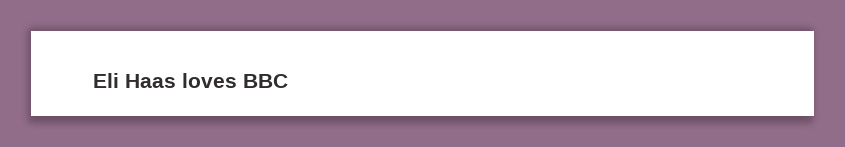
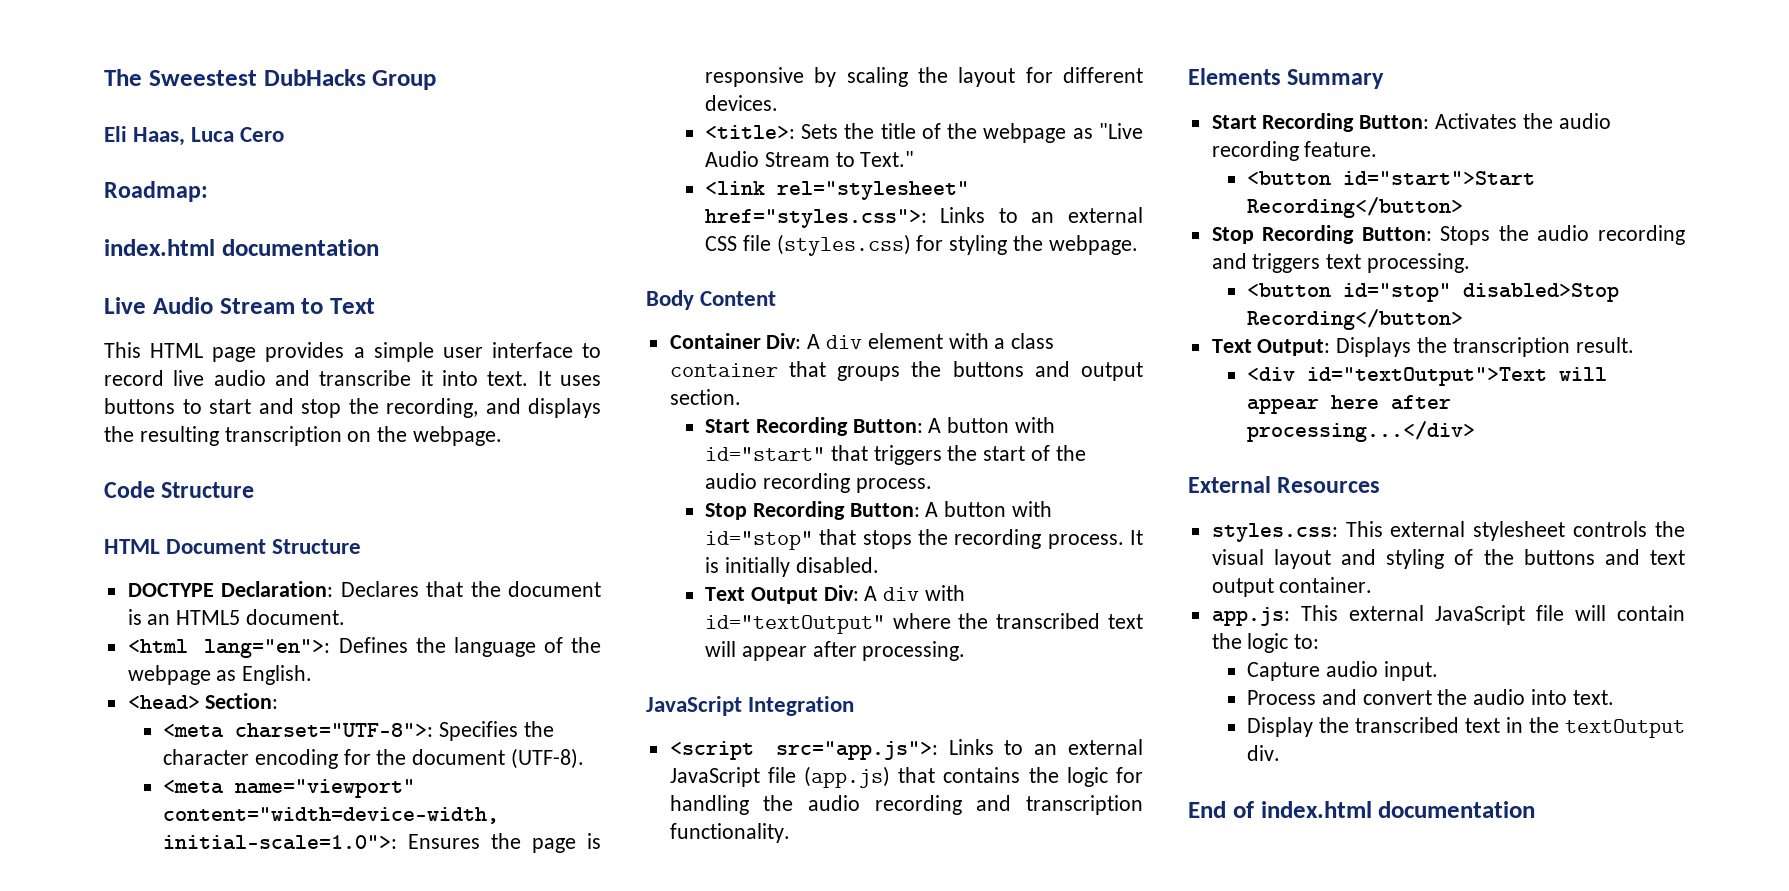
- Eli Haas loves BBC
+ The Sweestest DubHacks Group
+ Eli Haas, Luca Cero
+ Roadmap:
+ index.html documentation
+ Live Audio Stream to Text
+ This HTML page provides a simple user interface to record live audio and transcribe it into text. It uses buttons to start and stop the recording, and displays the resulting transcription on the webpage.
+ Code Structure
+ HTML Document Structure
+ DOCTYPE Declaration: Declares that the document is an HTML5 document.
+ <html lang="en">: Defines the language of the webpage as English.
+ <head> Section:
+ <meta charset="UTF-8">: Specifies the character encoding for the document (UTF-8).
+ <meta name="viewport" content="width=device-width, initial-scale=1.0">: Ensures the page is responsive by scaling the layout for different devices.
+ <title>: Sets the title of the webpage as "Live Audio Stream to Text."
+ <link rel="stylesheet" href="styles.css">: Links to an external CSS file (styles.css) for styling the webpage.
+ Body Content
+ Container Div: A div element with a class container that groups the buttons and output section.
+ Start Recording Button: A button with id="start" that triggers the start of the audio recording process.
+ Stop Recording Button: A button with id="stop" that stops the recording process. It is initially disabled.
+ Text Output Div: A div with id="textOutput" where the transcribed text will appear after processing.
+ JavaScript Integration
+ <script src="app.js">: Links to an external JavaScript file (app.js) that contains the logic for handling the audio recording and transcription functionality.
+ Elements Summary
+ Start Recording Button: Activates the audio recording feature.
+ <button id="start">Start Recording</button>
+ Stop Recording Button: Stops the audio recording and triggers text processing.
+ <button id="stop" disabled>Stop Recording</button>
+ Text Output: Displays the transcription result.
+ <div id="textOutput">Text will appear here after processing...</div>
+ External Resources
+ styles.css: This external stylesheet controls the visual layout and styling of the buttons and text output container.
+ app.js: This external JavaScript file will contain the logic to:
+ Capture audio input.
+ Process and convert the audio into text.
+ Display the transcribed text in the textOutput div.
+ End of index.html documentation

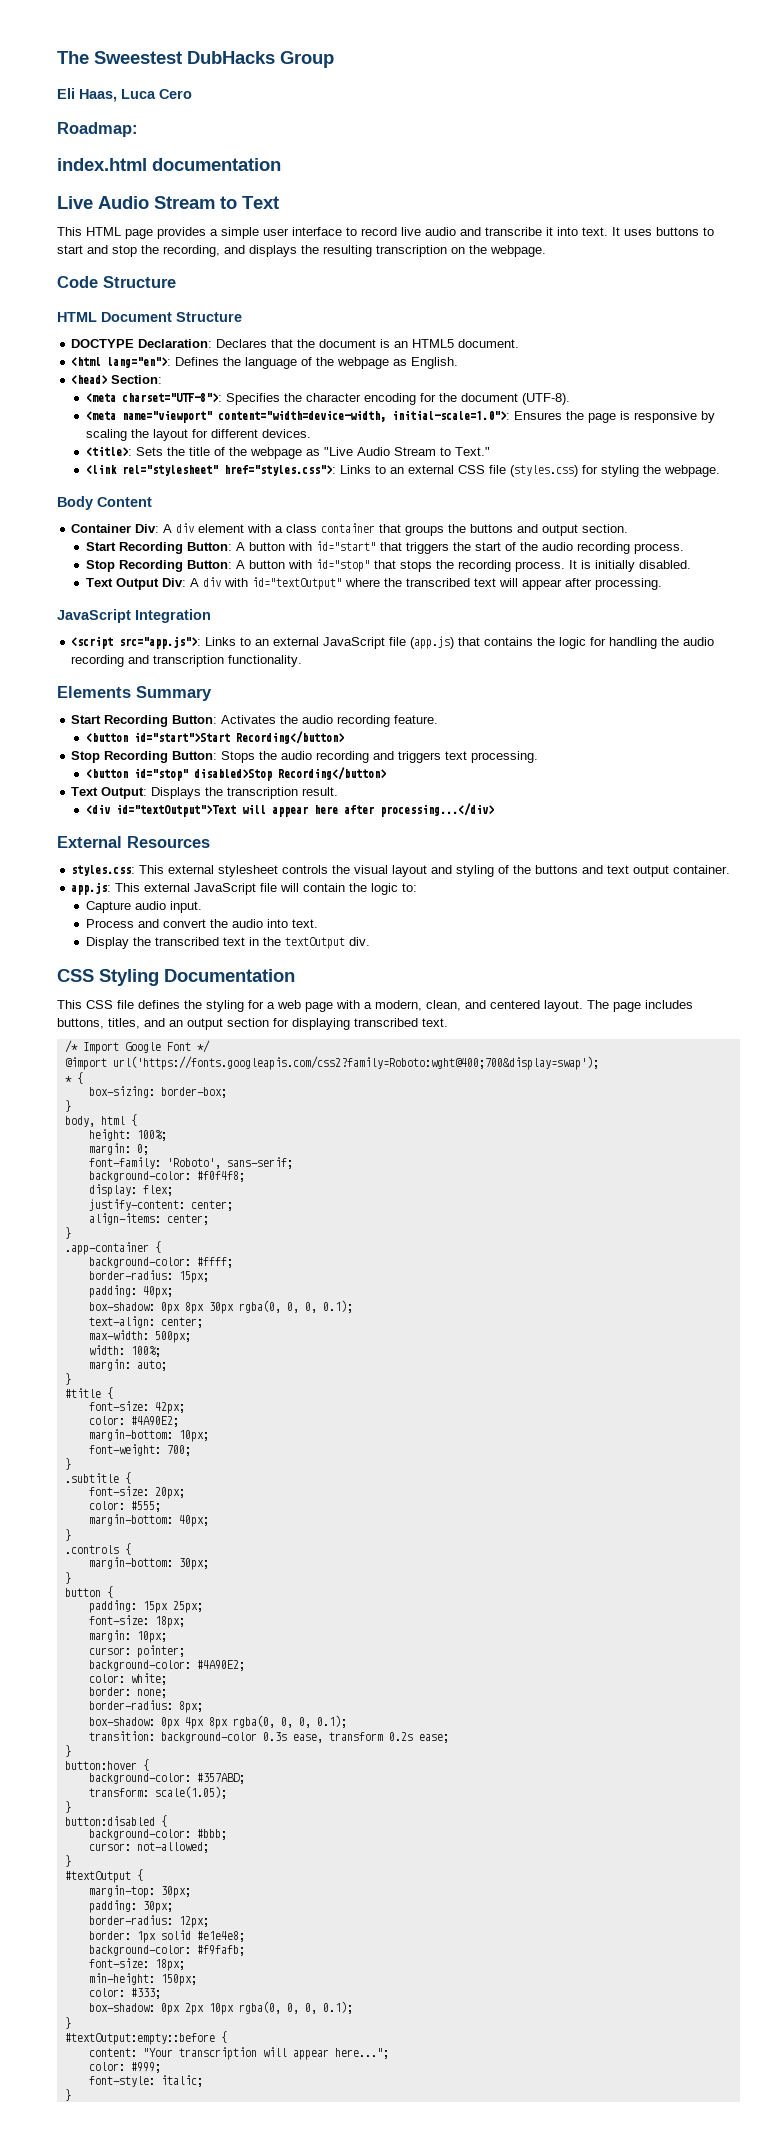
- End of index.html documentation
+ CSS Styling Documentation
+ This CSS file defines the styling for a web page with a modern, clean, and centered layout. The page includes buttons, titles, and an output section for displaying transcribed text.
+ /* Import Google Font */
+ @import url('https://fonts.googleapis.com/css2?family=Roboto:wght@400;700&display=swap');
+ * {
+ box-sizing: border-box;
+ }
+ body, html {
+ height: 100%;
+ margin: 0;
+ font-family: 'Roboto', sans-serif;
+ background-color: #f0f4f8;
+ display: flex;
+ justify-content: center;
+ align-items: center;
+ }
+ .app-container {
+ background-color: #ffff;
+ border-radius: 15px;
+ padding: 40px;
+ box-shadow: 0px 8px 30px rgba(0, 0, 0, 0.1);
+ text-align: center;
+ max-width: 500px;
+ width: 100%;
+ margin: auto;
+ }
+ #title {
+ font-size: 42px;
+ color: #4A90E2;
+ margin-bottom: 10px;
+ font-weight: 700;
+ }
+ .subtitle {
+ font-size: 20px;
+ color: #555;
+ margin-bottom: 40px;
+ }
+ .controls {
+ margin-bottom: 30px;
+ }
+ button {
+ padding: 15px 25px;
+ font-size: 18px;
+ margin: 10px;
+ cursor: pointer;
+ background-color: #4A90E2;
+ color: white;
+ border: none;
+ border-radius: 8px;
+ box-shadow: 0px 4px 8px rgba(0, 0, 0, 0.1);
+ transition: background-color 0.3s ease, transform 0.2s ease;
+ }
+ button:hover {
+ background-color: #357ABD;
+ transform: scale(1.05);
+ }
+ button:disabled {
+ background-color: #bbb;
+ cursor: not-allowed;
+ }
+ #textOutput {
+ margin-top: 30px;
+ padding: 30px;
+ border-radius: 12px;
+ border: 1px solid #e1e4e8;
+ background-color: #f9fafb;
+ font-size: 18px;
+ min-height: 150px;
+ color: #333;
+ box-shadow: 0px 2px 10px rgba(0, 0, 0, 0.1);
+ }
+ #textOutput:empty::before {
+ content: "Your transcription will appear here...";
+ color: #999;
+ font-style: italic;
+ }

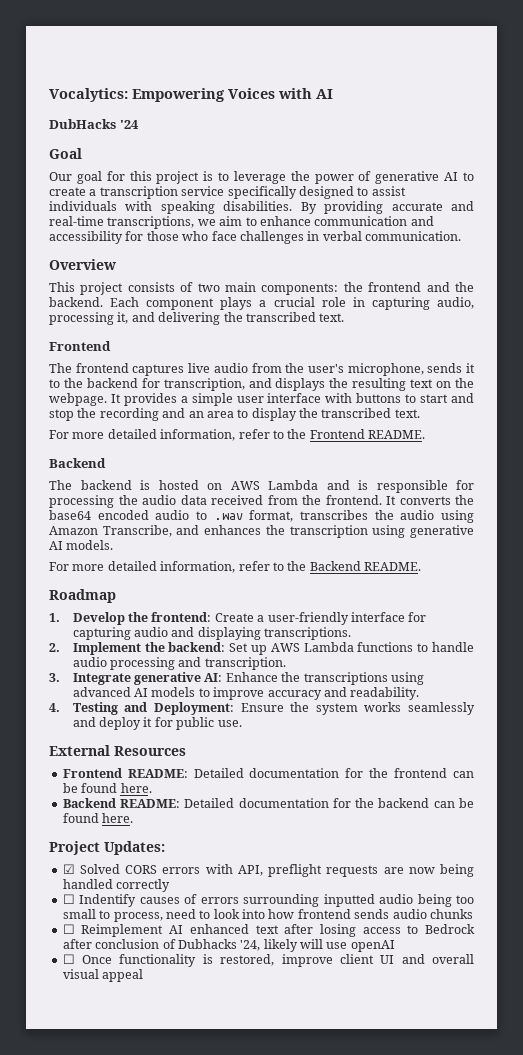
- The Sweestest DubHacks Group
- Eli Haas, Luca Cero
- Roadmap:
- index.html documentation
- Live Audio Stream to Text
- This HTML page provides a simple user interface to record live audio and transcribe it into text. It uses buttons to start and stop the recording, and displays the resulting transcription on the webpage.
- Code Structure
- HTML Document Structure
- DOCTYPE Declaration: Declares that the document is an HTML5 document.
- <html lang="en">: Defines the language of the webpage as English.
- <head> Section:
- <meta charset="UTF-8">: Specifies the character encoding for the document (UTF-8).
- <meta name="viewport" content="width=device-width, initial-scale=1.0">: Ensures the page is responsive by scaling the layout for different devices.
- <title>: Sets the title of the webpage as "Live Audio Stream to Text."
- <link rel="stylesheet" href="styles.css">: Links to an external CSS file (styles.css) for styling the webpage.
- Body Content
- Container Div: A div element with a class container that groups the buttons and output section.
- Start Recording Button: A button with id="start" that triggers the start of the audio recording process.
- Stop Recording Button: A button with id="stop" that stops the recording process. It is initially disabled.
- Text Output Div: A div with id="textOutput" where the transcribed text will appear after processing.
- JavaScript Integration
- <script src="app.js">: Links to an external JavaScript file (app.js) that contains the logic for handling the audio recording and transcription functionality.
- Elements Summary
- Start Recording Button: Activates the audio recording feature.
- <button id="start">Start Recording</button>
- Stop Recording Button: Stops the audio recording and triggers text processing.
- <button id="stop" disabled>Stop Recording</button>
- Text Output: Displays the transcription result.
- <div id="textOutput">Text will appear here after processing...</div>
+ Vocalytics: Empowering Voices with AI
+ DubHacks '24
+ Goal
+ Our goal for this project is to leverage the power of generative AI to create a transcription service specifically designed to assist individuals with speaking disabilities. By providing accurate and real-time transcriptions, we aim to enhance communication and accessibility for those who face challenges in verbal communication.
+ Overview
+ This project consists of two main components: the frontend and the backend. Each component plays a crucial role in capturing audio, processing it, and delivering the transcribed text.
+ Frontend
+ The frontend captures live audio from the user's microphone, sends it to the backend for transcription, and displays the resulting text on the webpage. It provides a simple user interface with buttons to start and stop the recording and an area to display the transcribed text.
+ For more detailed information, refer to the Frontend README.
+ Backend
+ The backend is hosted on AWS Lambda and is responsible for processing the audio data received from the frontend. It converts the base64 encoded audio to .wav format, transcribes the audio using Amazon Transcribe, and enhances the transcription using generative AI models.
+ For more detailed information, refer to the Backend README.
+ Roadmap
+ 1. Develop the frontend: Create a user-friendly interface for capturing audio and displaying transcriptions.
+ 2. Implement the backend: Set up AWS Lambda functions to handle audio processing and transcription.
+ 3. Integrate generative AI: Enhance the transcriptions using advanced AI models to improve accuracy and readability.
+ 4. Testing and Deployment: Ensure the system works seamlessly and deploy it for public use.
  External Resources
- styles.css: This external stylesheet controls the visual layout and styling of the buttons and text output container.
- app.js: This external JavaScript file will contain the logic to:
- Capture audio input.
- Process and convert the audio into text.
- Display the transcribed text in the textOutput div.
- CSS Styling Documentation
- This CSS file defines the styling for a web page with a modern, clean, and centered layout. The page includes buttons, titles, and an output section for displaying transcribed text.
- /* Import Google Font */
- @import url('https://fonts.googleapis.com/css2?family=Roboto:wght@400;700&display=swap');
- * {
- box-sizing: border-box;
- }
- body, html {
- height: 100%;
- margin: 0;
- font-family: 'Roboto', sans-serif;
- background-color: #f0f4f8;
- display: flex;
- justify-content: center;
- align-items: center;
- }
- .app-container {
- background-color: #ffff;
- border-radius: 15px;
- padding: 40px;
- box-shadow: 0px 8px 30px rgba(0, 0, 0, 0.1);
- text-align: center;
- max-width: 500px;
- width: 100%;
- margin: auto;
- }
- #title {
- font-size: 42px;
- color: #4A90E2;
- margin-bottom: 10px;
- font-weight: 700;
- }
- .subtitle {
- font-size: 20px;
- color: #555;
- margin-bottom: 40px;
- }
- .controls {
- margin-bottom: 30px;
- }
- button {
- padding: 15px 25px;
- font-size: 18px;
- margin: 10px;
- cursor: pointer;
- background-color: #4A90E2;
- color: white;
- border: none;
- border-radius: 8px;
- box-shadow: 0px 4px 8px rgba(0, 0, 0, 0.1);
- transition: background-color 0.3s ease, transform 0.2s ease;
- }
- button:hover {
- background-color: #357ABD;
- transform: scale(1.05);
- }
- button:disabled {
- background-color: #bbb;
- cursor: not-allowed;
- }
- #textOutput {
- margin-top: 30px;
- padding: 30px;
- border-radius: 12px;
- border: 1px solid #e1e4e8;
- background-color: #f9fafb;
- font-size: 18px;
- min-height: 150px;
- color: #333;
- box-shadow: 0px 2px 10px rgba(0, 0, 0, 0.1);
- }
- #textOutput:empty::before {
- content: "Your transcription will appear here...";
- color: #999;
- font-style: italic;
- }
+ Frontend README: Detailed documentation for the frontend can be found here.
+ Backend README: Detailed documentation for the backend can be found here.
+ Project Updates:
+ ☑ Solved CORS errors with API, preflight requests are now being handled correctly
+ ☐ Indentify causes of errors surrounding inputted audio being too small to process, need to look into how frontend sends audio chunks
+ ☐ Reimplement AI enhanced text after losing access to Bedrock after conclusion of Dubhacks '24, likely will use openAI
+ ☐ Once functionality is restored, improve client UI and overall visual appeal

